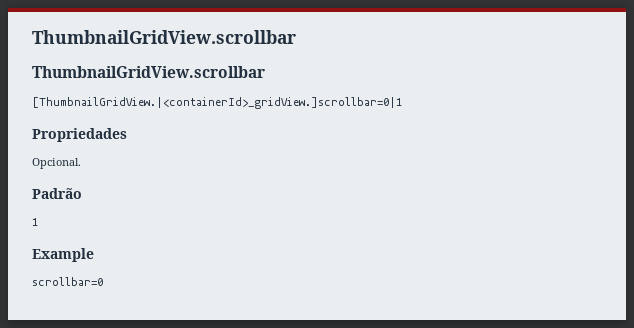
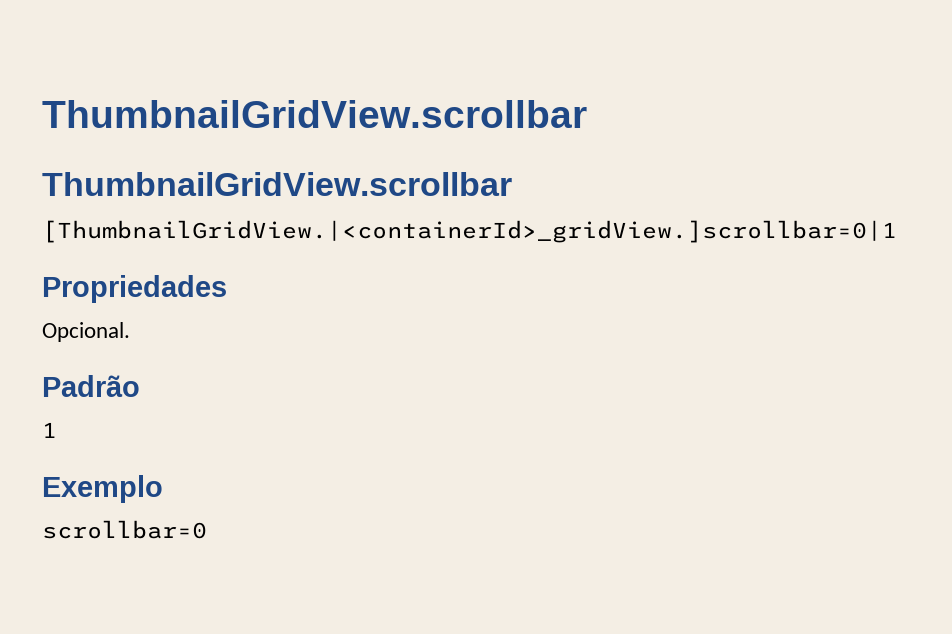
- Example
+ Exemplo

